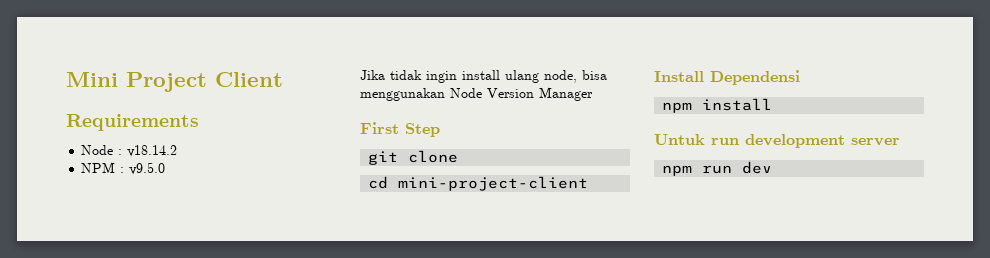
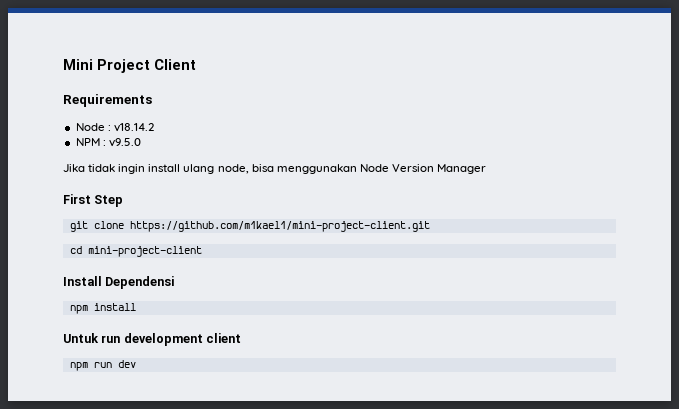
- git clone
+ git clone https://github.com/m1kael1/mini-project-client.git
- Untuk run development server
+ Untuk run development client

